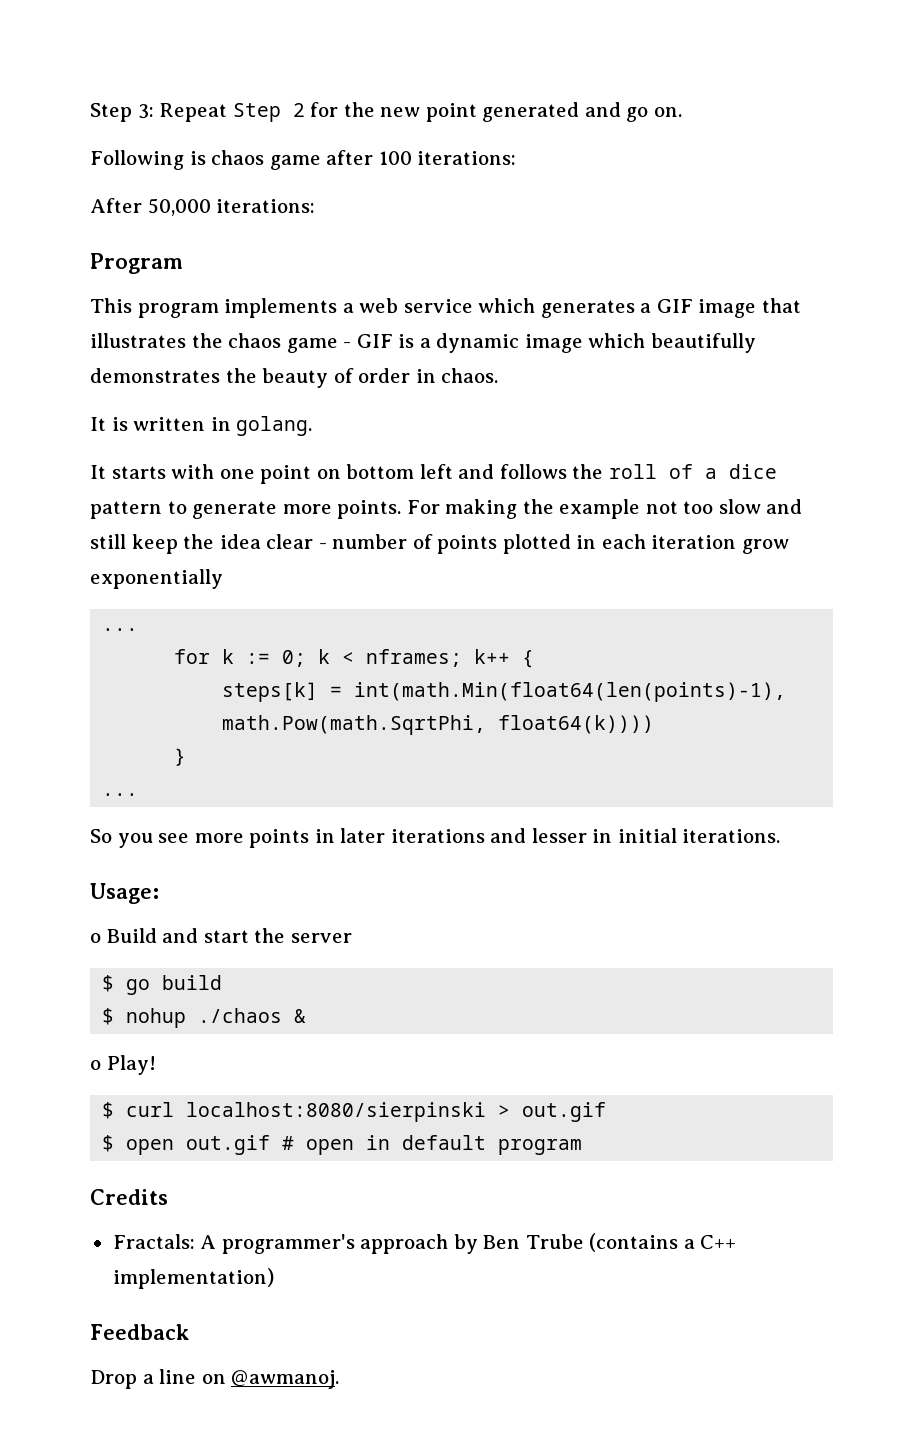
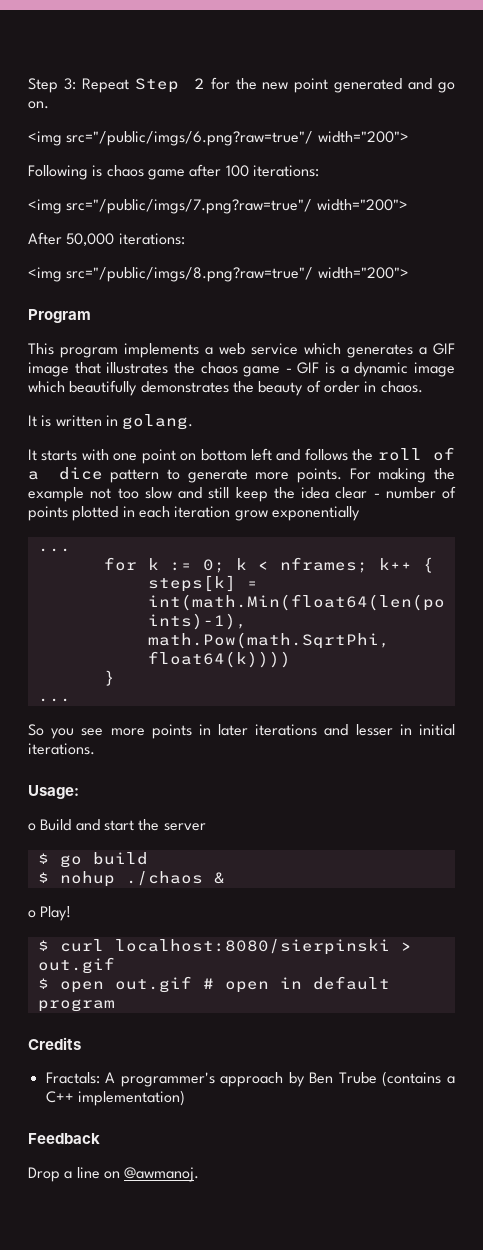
+ <img src="/public/imgs/6.png?raw=true"/ width="200">
+ <img src="/public/imgs/7.png?raw=true"/ width="200">
+ <img src="/public/imgs/8.png?raw=true"/ width="200">

